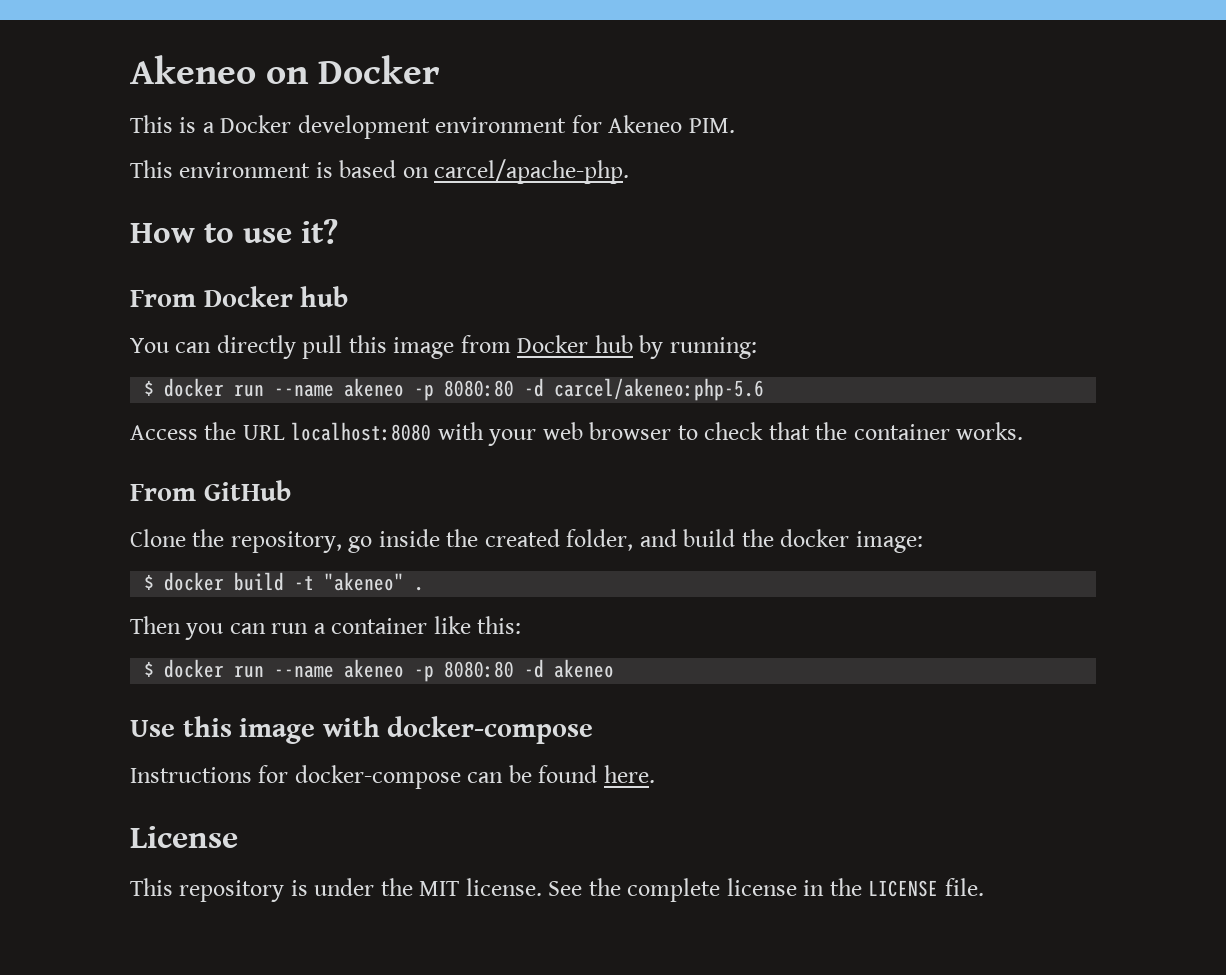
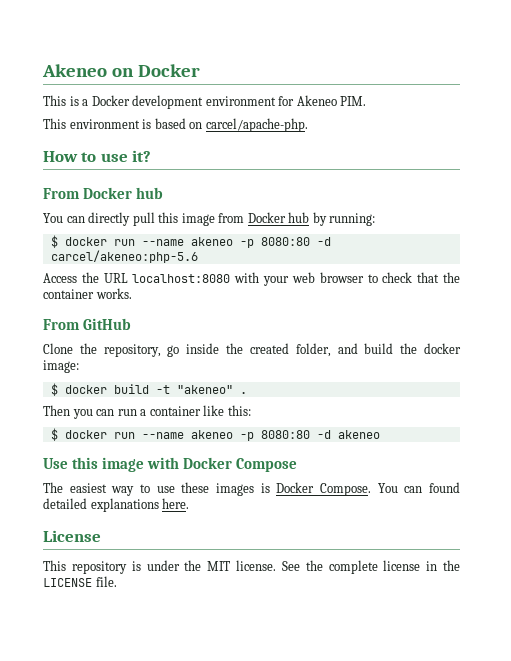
- Use this image with docker-compose
- Instructions for docker-compose can be found here.
+ Use this image with Docker Compose
+ The easiest way to use these images is Docker Compose. You can found detailed explanations here.

